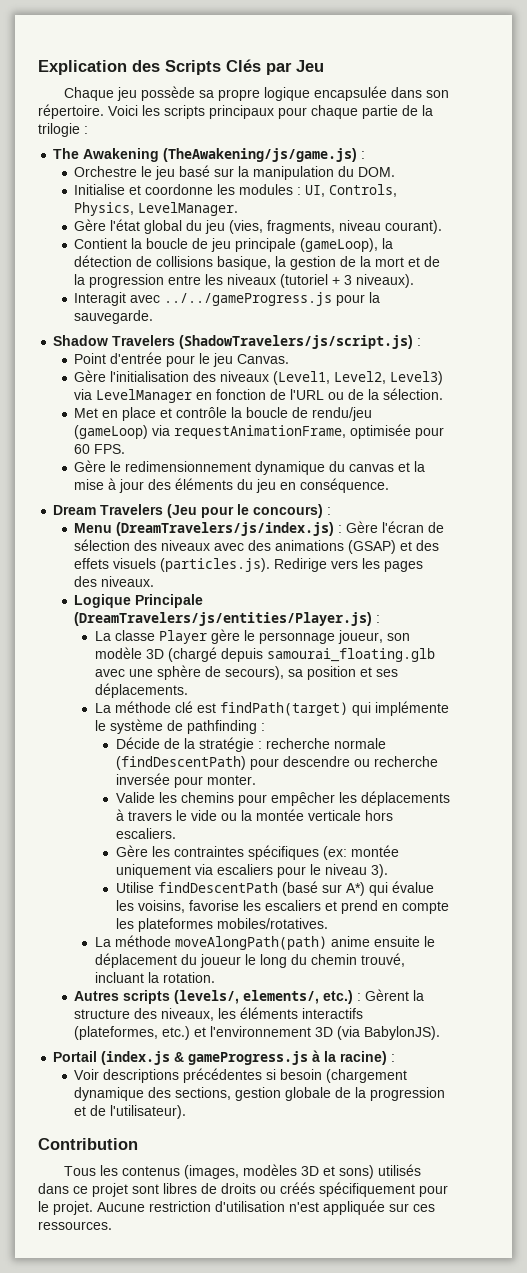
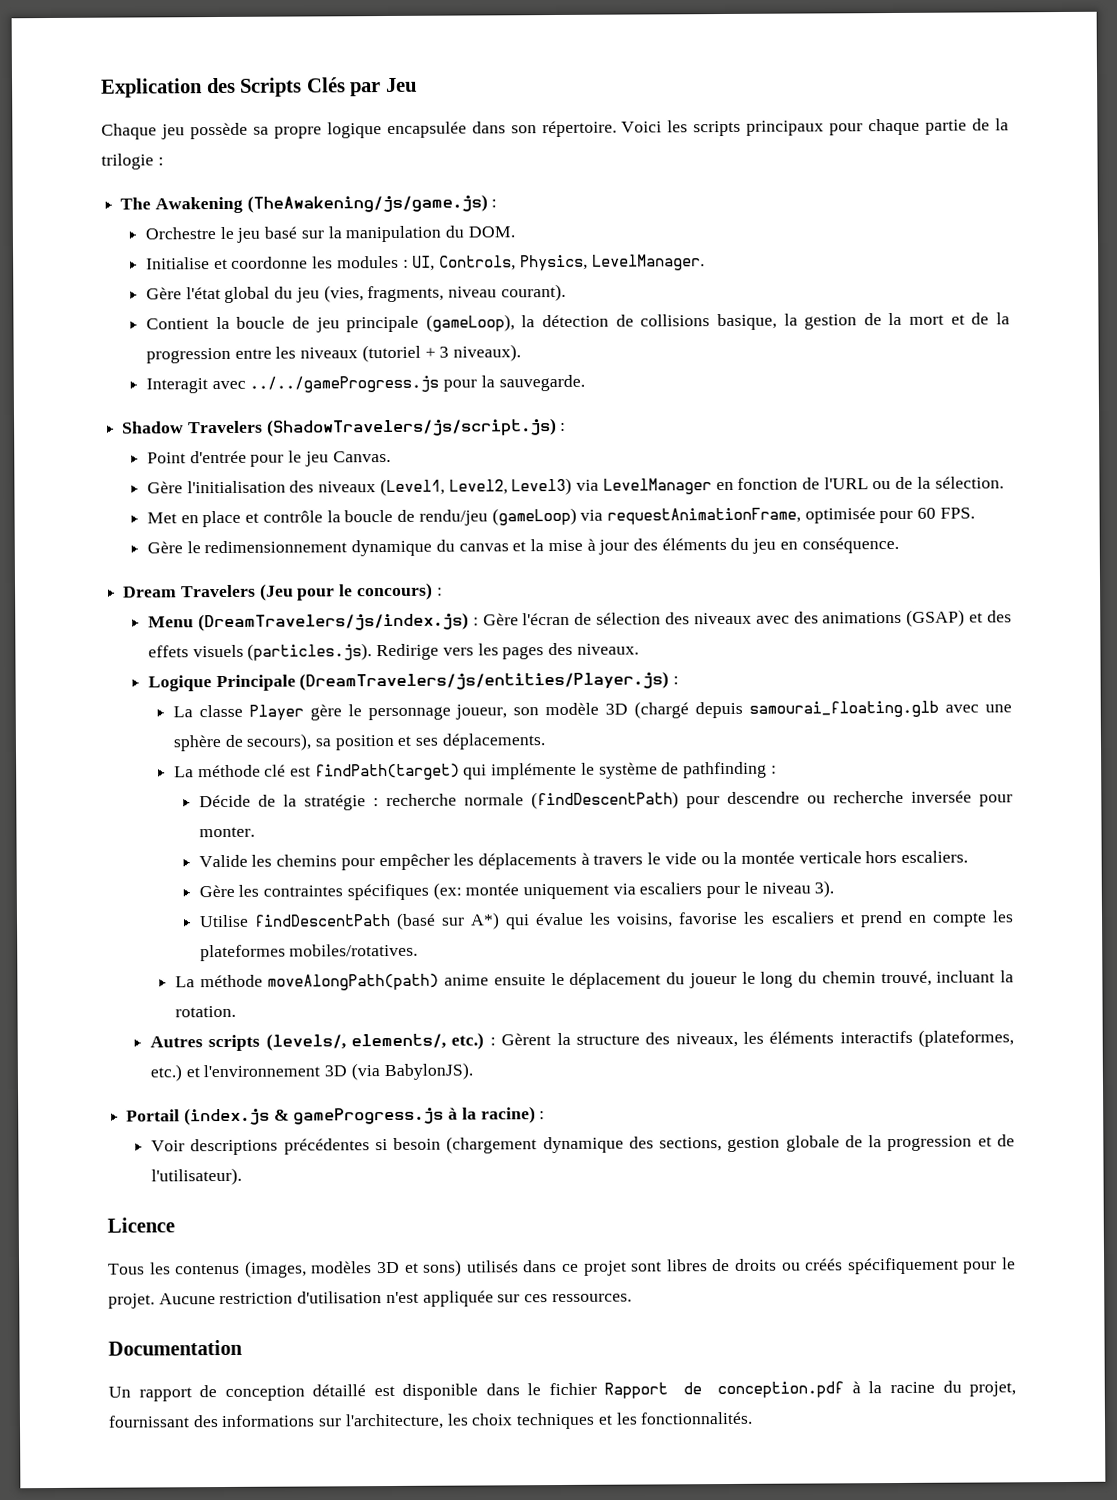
- Contribution
+ Licence
+ Documentation
+ Un rapport de conception détaillé est disponible dans le fichier Rapport de conception.pdf à la racine du projet, fournissant des informations sur l'architecture, les choix techniques et les fonctionnalités.

